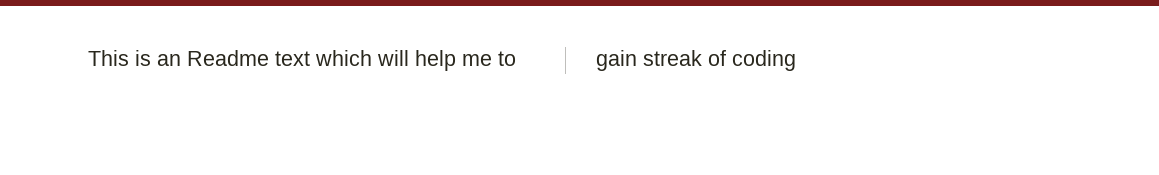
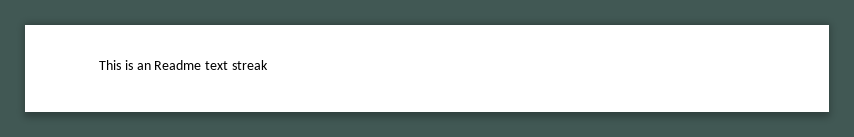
- This is an Readme text which will help me to gain streak of coding
+ This is an Readme text streak

